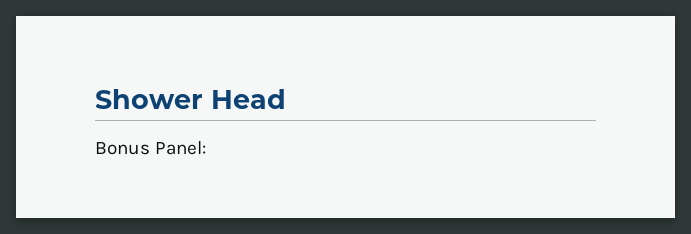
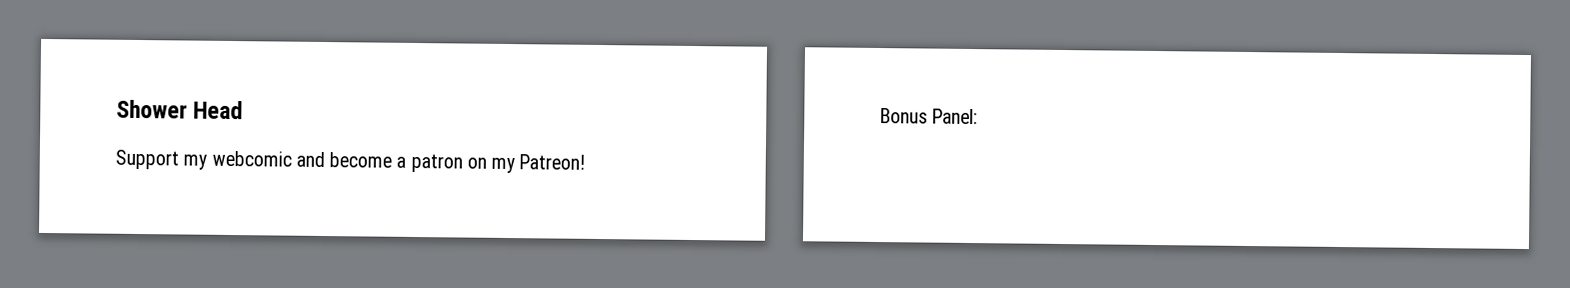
+ Support my webcomic and become a patron on my Patreon!

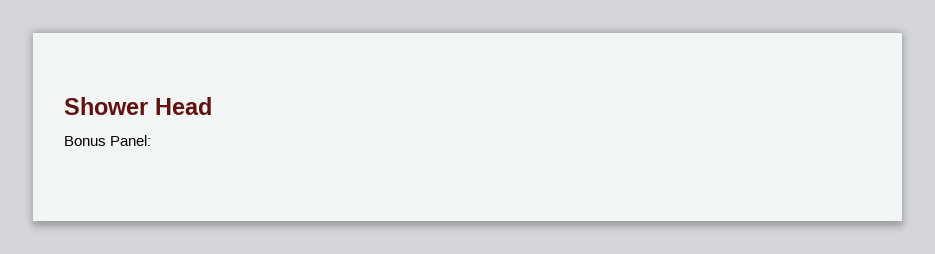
- Support my webcomic and become a patron on my Patreon!

